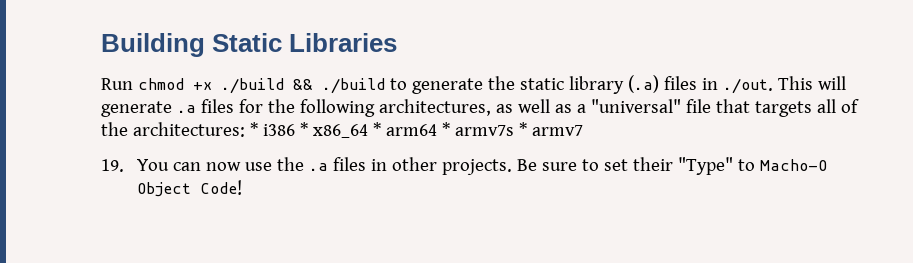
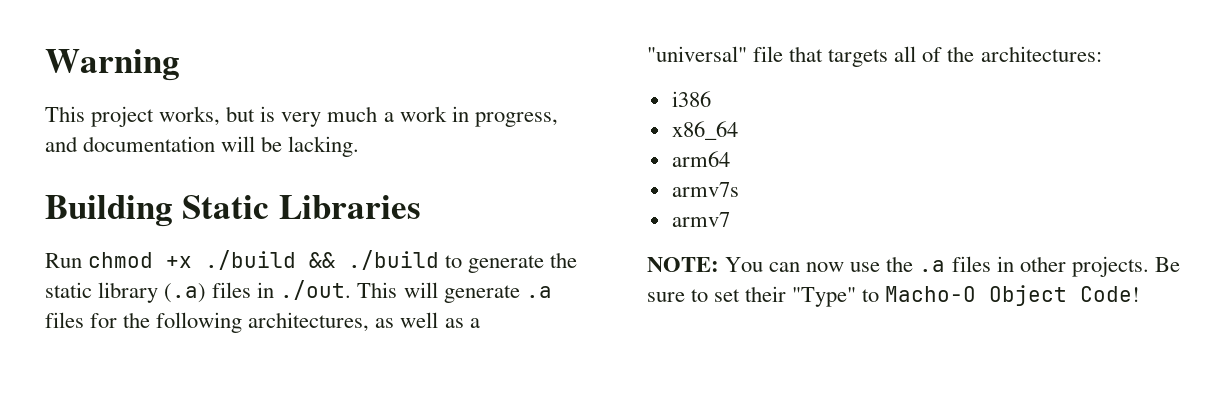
+ Warning
+ This project works, but is very much a work in progress, and documentation will be lacking.
- Run chmod +x ./build && ./build to generate the static library (.a) files in ./out. This will generate .a files for the following architectures, as well as a "universal" file that targets all of the architectures: * i386 * x86_64 * arm64 * armv7s * armv7
+ Run chmod +x ./build && ./build to generate the static library (.a) files in ./out. This will generate .a files for the following architectures, as well as a "universal" file that targets all of the architectures:
+ i386
+ x86_64
+ arm64
+ armv7s
+ armv7
- 19. You can now use the .a files in other projects.
+ NOTE: You can now use the .a files in other projects.

